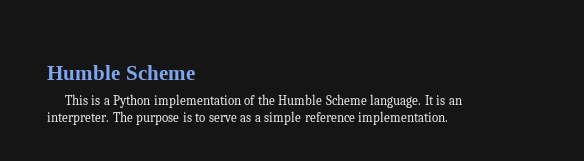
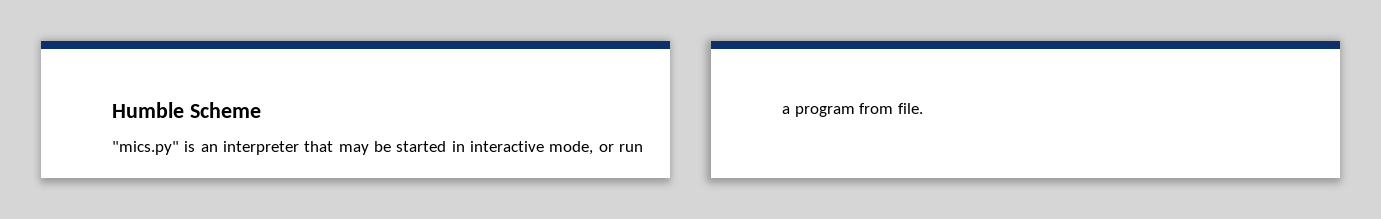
- This is a Python implementation of the Humble Scheme language. It is an interpreter. The purpose is to serve as a simple reference implementation.
+ "mics.py" is an interpreter that may be started in interactive mode, or run a program from file.

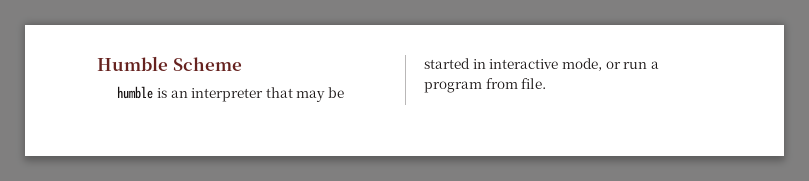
- "mics.py" is an interpreter that may be started in interactive mode, or run a program from file.
+ humble is an interpreter that may be started in interactive mode, or run a program from file.

